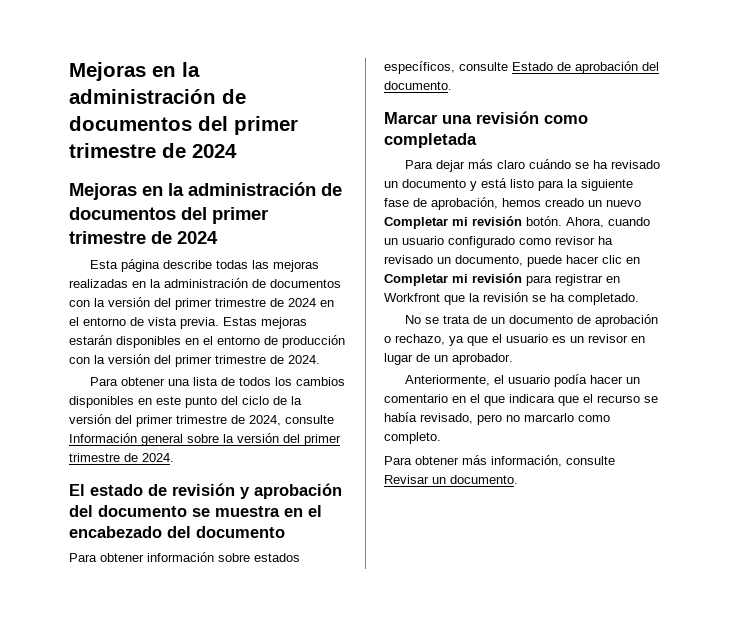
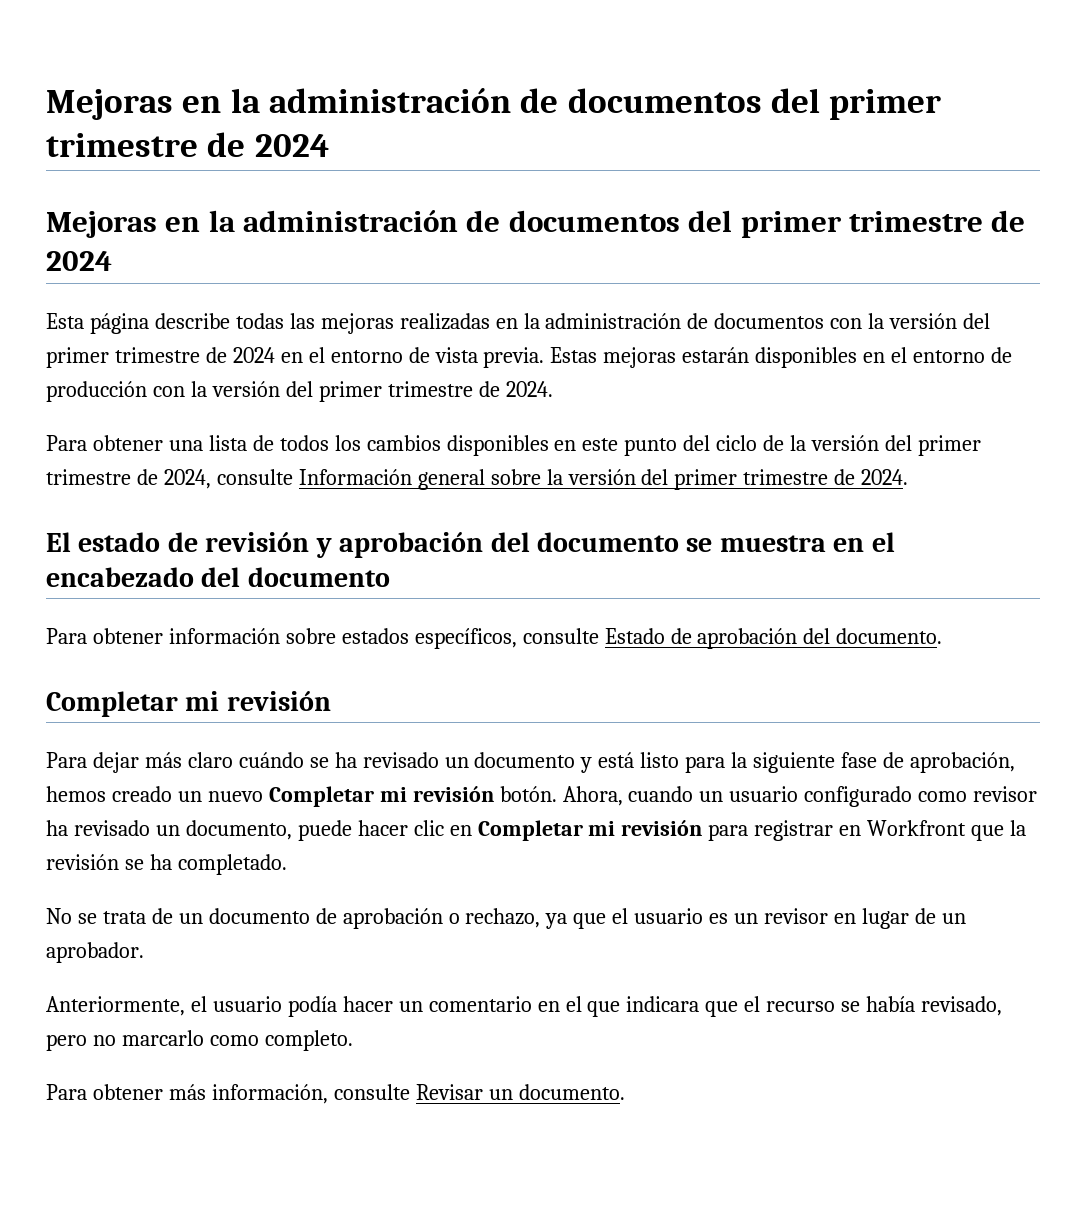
  Para obtener información sobre estados específicos, consulte Estado de aprobación del documento.
- Marcar una revisión como completada
+ Completar mi revisión

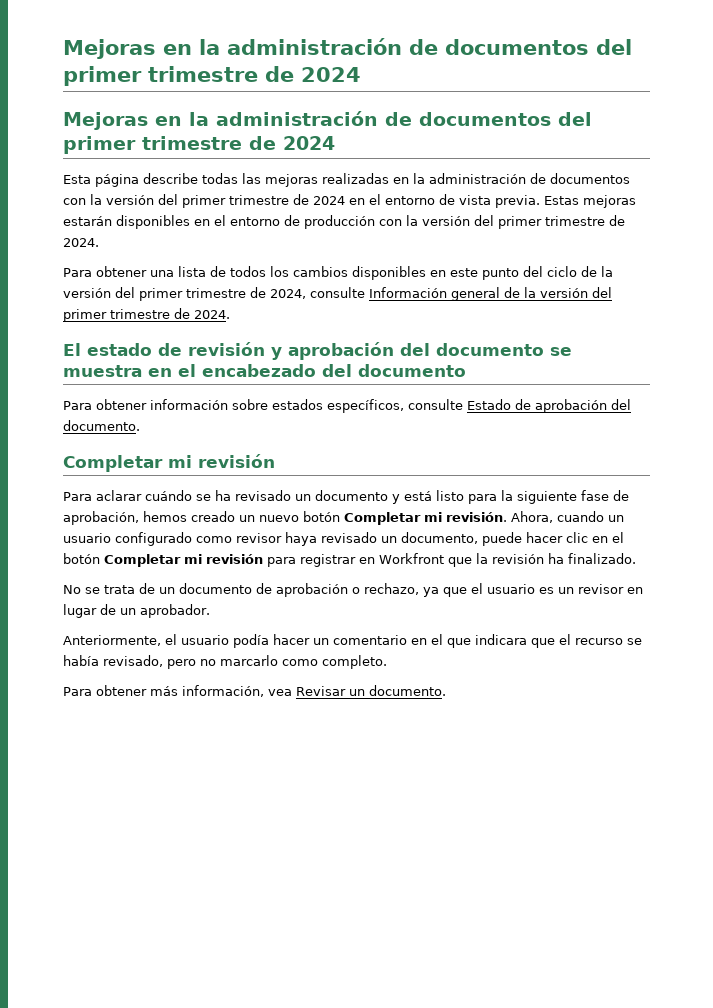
- Para obtener una lista de todos los cambios disponibles en este punto del ciclo de la versión del primer trimestre de 2024, consulte Información general sobre la versión del primer trimestre de 2024.
+ Para obtener una lista de todos los cambios disponibles en este punto del ciclo de la versión del primer trimestre de 2024, consulte Información general de la versión del primer trimestre de 2024.
- Para dejar más claro cuándo se ha revisado un documento y está listo para la siguiente fase de aprobación, hemos creado un nuevo Completar mi revisión botón.
+ Para aclarar cuándo se ha revisado un documento y está listo para la siguiente fase de aprobación, hemos creado un nuevo botón Completar mi revisión.
- Ahora, cuando un usuario configurado como revisor ha revisado un documento, puede hacer clic en Completar mi revisión para registrar en Workfront que la revisión se ha completado.
+ Ahora, cuando un usuario configurado como revisor haya revisado un documento, puede hacer clic en el botón Completar mi revisión para registrar en Workfront que la revisión ha finalizado.
- Para obtener más información, consulte Revisar un documento.
+ Para obtener más información, vea Revisar un documento.

